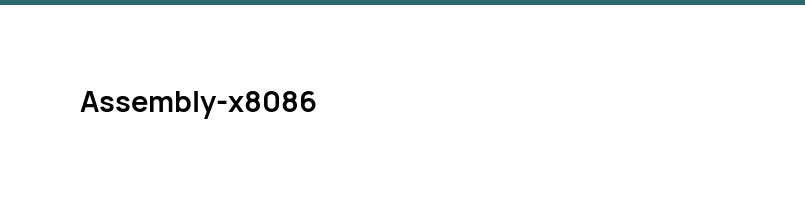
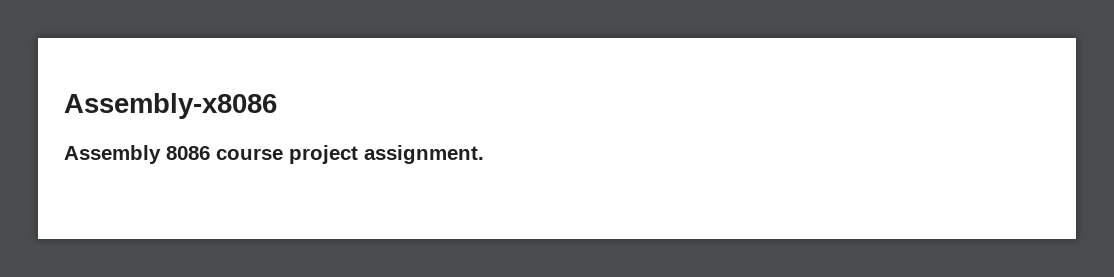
+ Assembly 8086 course project assignment.

